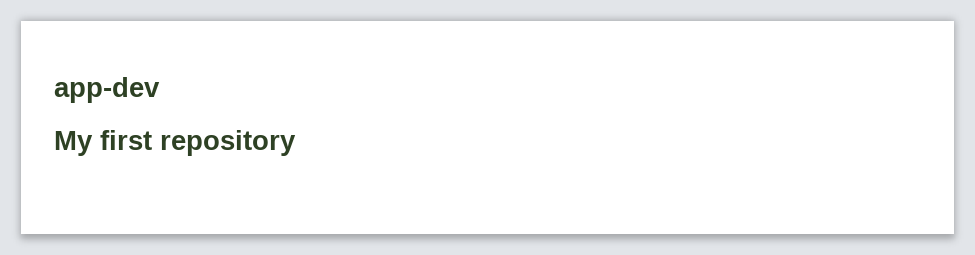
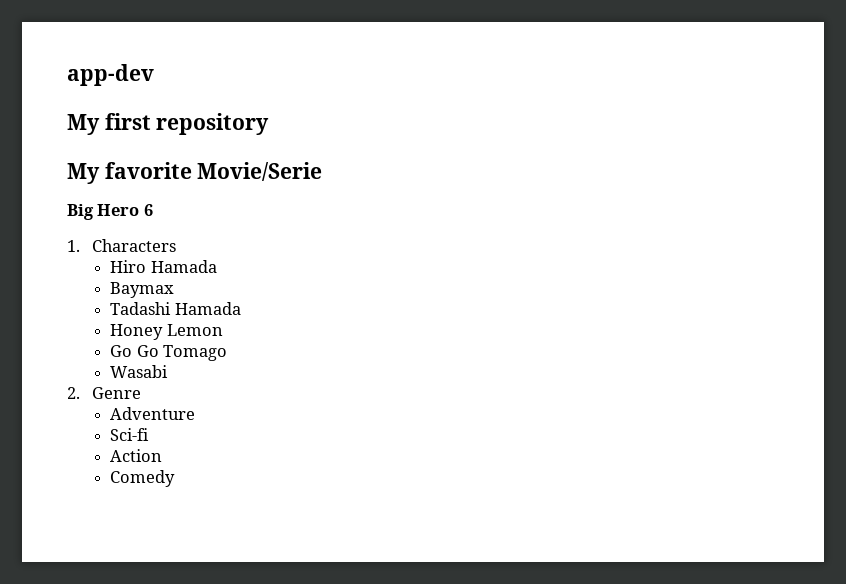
+ My favorite Movie/Serie
+ Big Hero 6
+ 1. Characters
+ Hiro Hamada
+ Baymax
+ Tadashi Hamada
+ Honey Lemon
+ Go Go Tomago
+ Wasabi
+ 2. Genre
+ Adventure
+ Sci-fi
+ Action
+ Comedy

